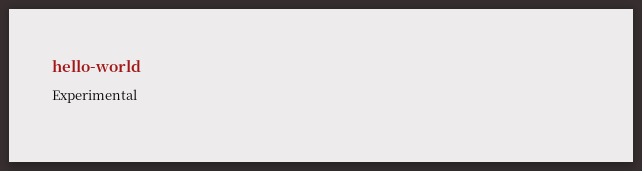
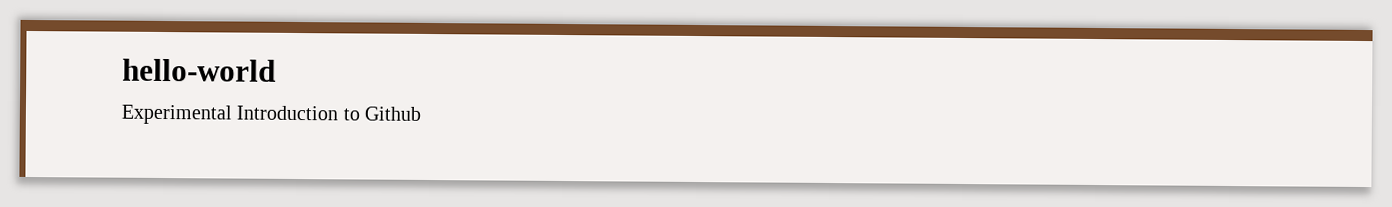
- Experimental
+ Experimental Introduction to Github

